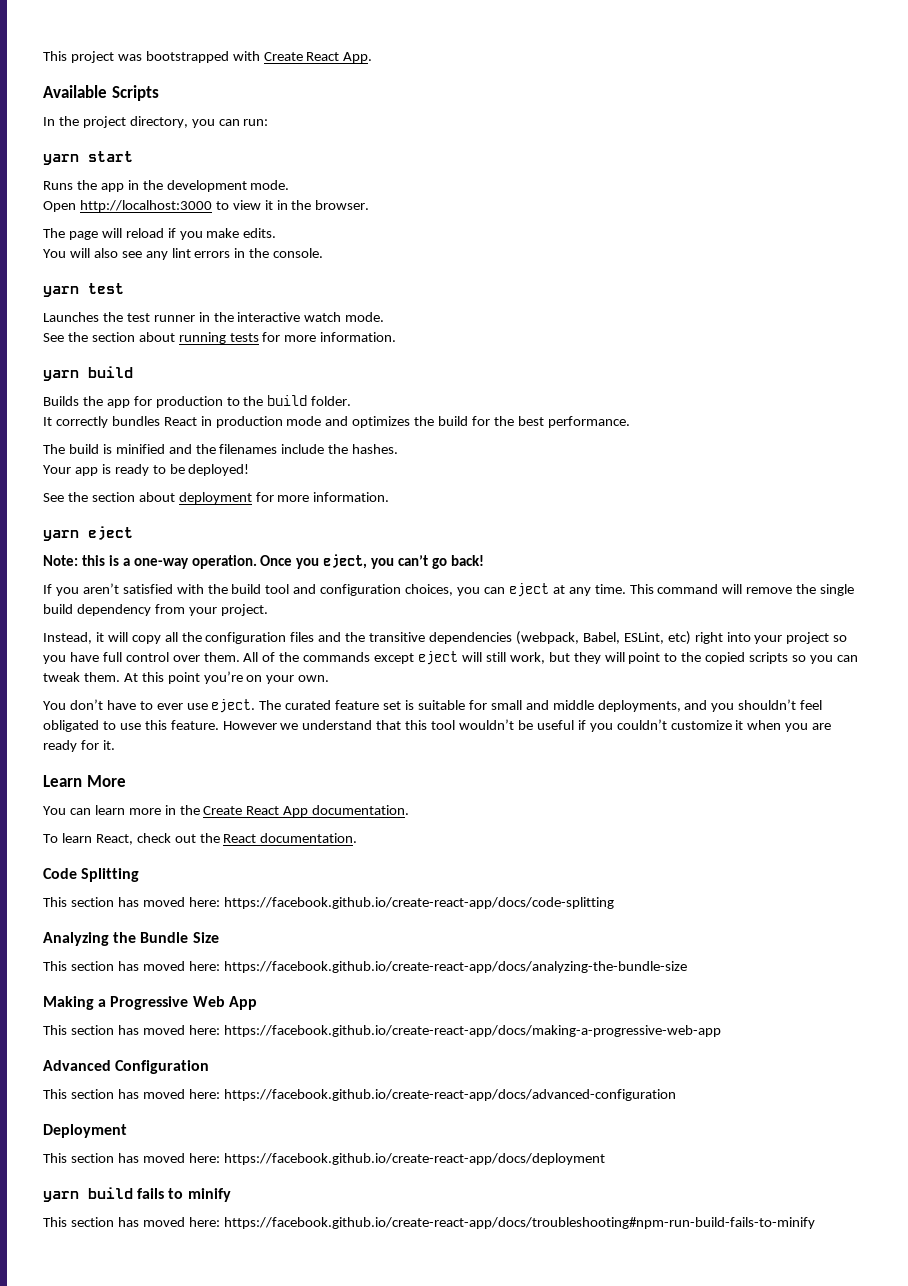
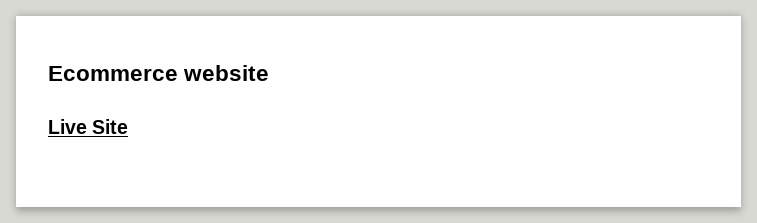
- This project was bootstrapped with Create React App.
- Available Scripts
- In the project directory, you can run:
- yarn start
- Runs the app in the development mode.
- Open http://localhost:3000 to view it in the browser.
- The page will reload if you make edits.
- You will also see any lint errors in the console.
- yarn test
- Launches the test runner in the interactive watch mode.
- See the section about running tests for more information.
- yarn build
- Builds the app for production to the build folder.
- It correctly bundles React in production mode and optimizes the build for the best performance.
- The build is minified and the filenames include the hashes.
- Your app is ready to be deployed!
- See the section about deployment for more information.
- yarn eject
- Note: this is a one-way operation. Once you eject, you can’t go back!
- If you aren’t satisfied with the build tool and configuration choices, you can eject at any time. This command will remove the single build dependency from your project.
- Instead, it will copy all the configuration files and the transitive dependencies (webpack, Babel, ESLint, etc) right into your project so you have full control over them. All of the commands except eject will still work, but they will point to the copied scripts so you can tweak them. At this point you’re on your own.
- You don’t have to ever use eject. The curated feature set is suitable for small and middle deployments, and you shouldn’t feel obligated to use this feature. However we understand that this tool wouldn’t be useful if you couldn’t customize it when you are ready for it.
- Learn More
- You can learn more in the Create React App documentation.
- To learn React, check out the React documentation.
- Code Splitting
- This section has moved here: https://facebook.github.io/create-react-app/docs/code-splitting
- Analyzing the Bundle Size
- This section has moved here: https://facebook.github.io/create-react-app/docs/analyzing-the-bundle-size
- Making a Progressive Web App
- This section has moved here: https://facebook.github.io/create-react-app/docs/making-a-progressive-web-app
- Advanced Configuration
- This section has moved here: https://facebook.github.io/create-react-app/docs/advanced-configuration
- Deployment
- This section has moved here: https://facebook.github.io/create-react-app/docs/deployment
- yarn build fails to minify
- This section has moved here: https://facebook.github.io/create-react-app/docs/troubleshooting#npm-run-build-fails-to-minify
+ Ecommerce website
+ Live Site

